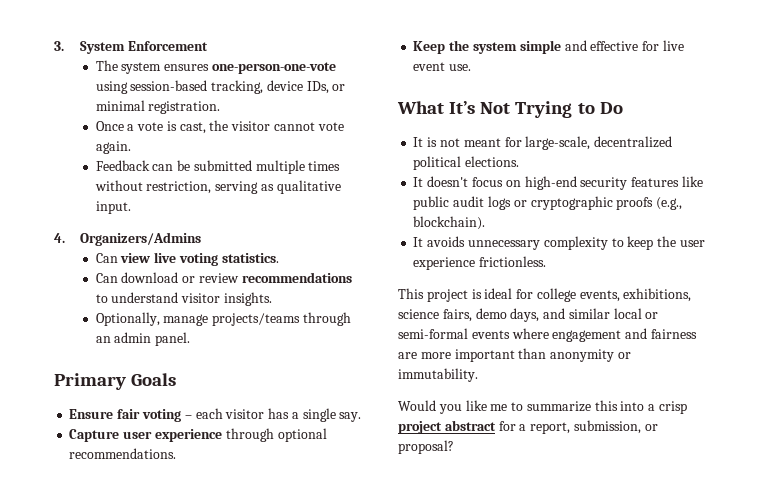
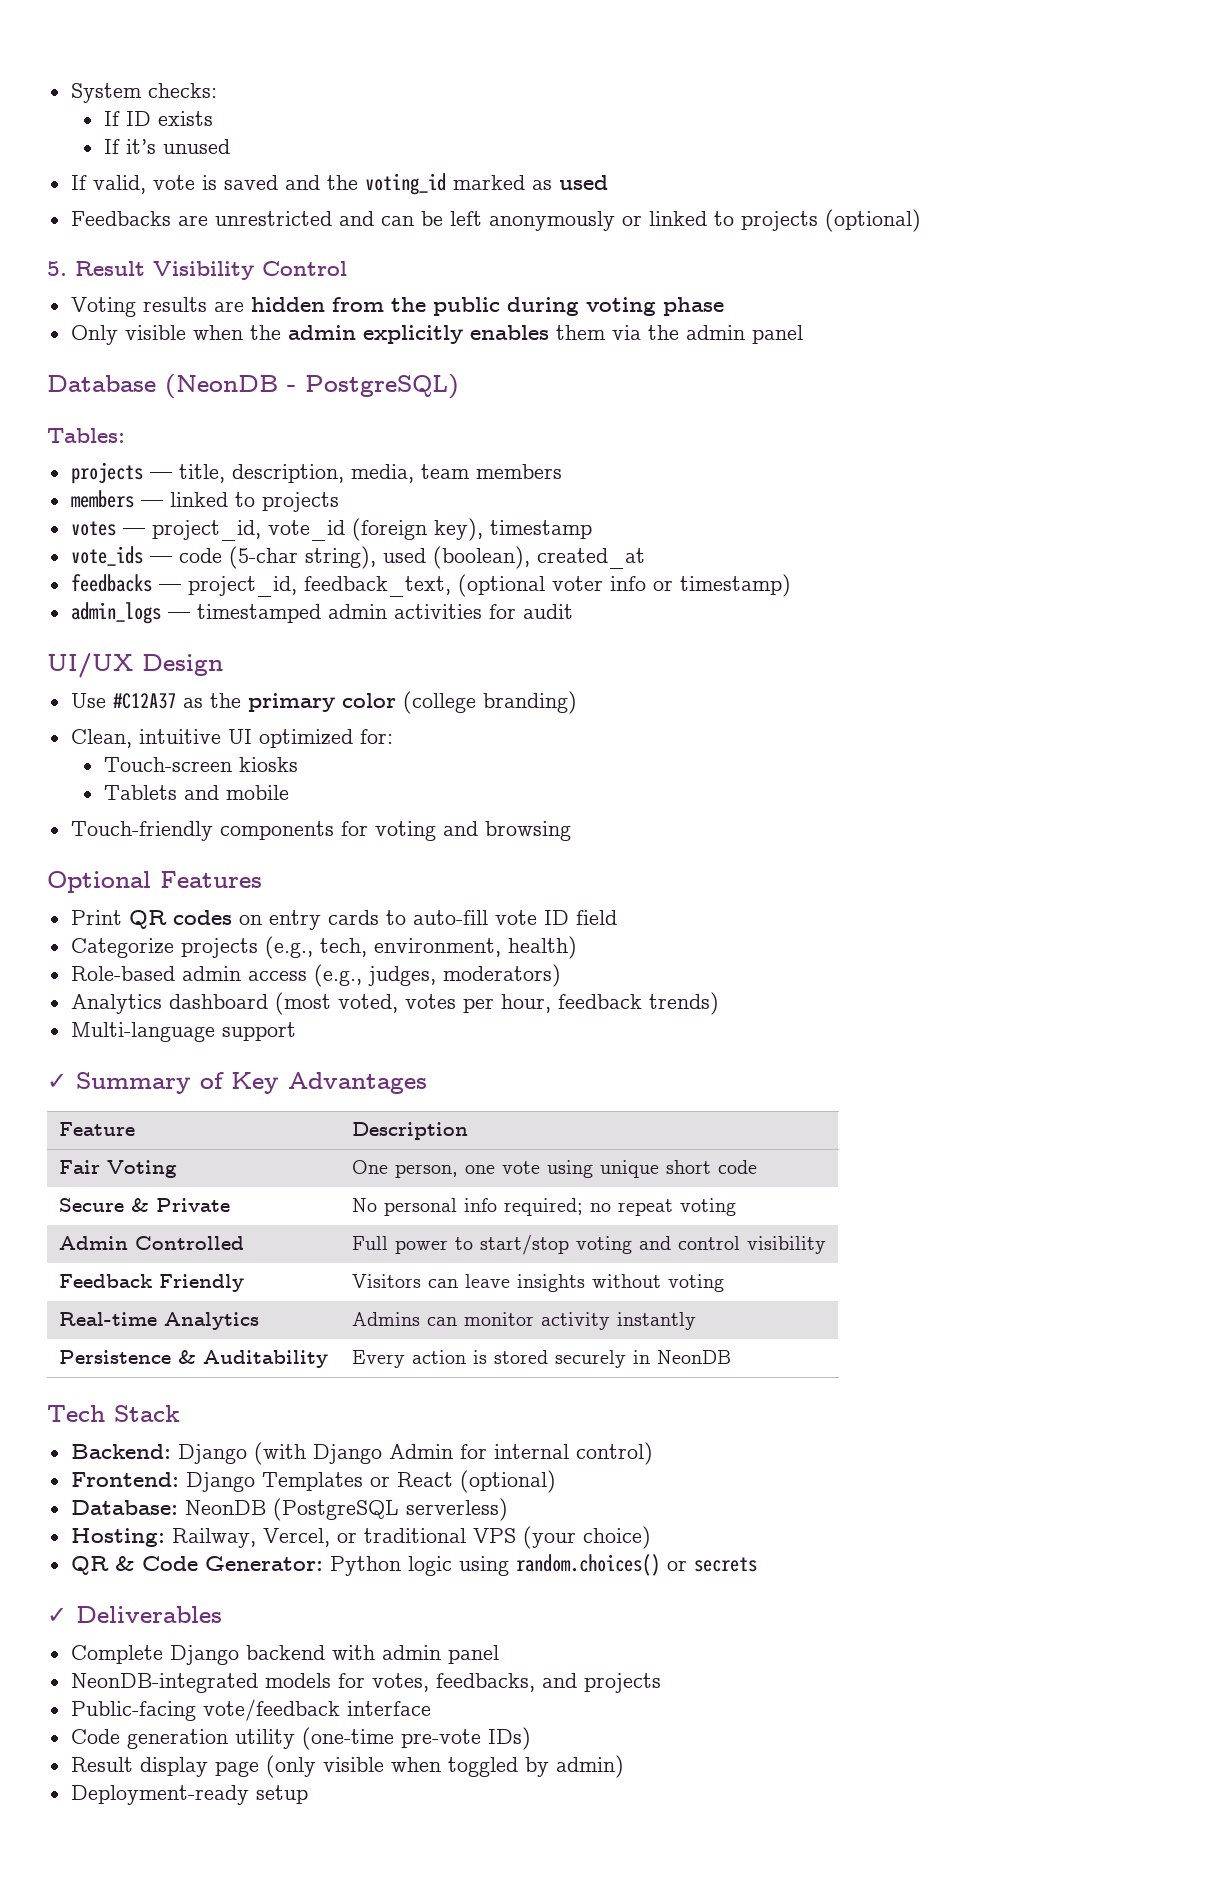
- 3. System Enforcement
- The system ensures one-person-one-vote using session-based tracking, device IDs, or minimal registration.
- Once a vote is cast, the visitor cannot vote again.
- Feedback can be submitted multiple times without restriction, serving as qualitative input.
- 4. Organizers/Admins
- Can view live voting statistics.
- Can download or review recommendations to understand visitor insights.
- Optionally, manage projects/teams through an admin panel.
- Primary Goals
- Ensure fair voting – each visitor has a single say.
- Capture user experience through optional recommendations.
- Keep the system simple and effective for live event use.
- What It’s Not Trying to Do
- It is not meant for large-scale, decentralized political elections.
- It doesn't focus on high-end security features like public audit logs or cryptographic proofs (e.g., blockchain).
- It avoids unnecessary complexity to keep the user experience frictionless.
- This project is ideal for college events, exhibitions, science fairs, demo days, and similar local or semi-formal events where engagement and fairness are more important than anonymity or immutability.
- Would you like me to summarize this into a crisp project abstract for a report, submission, or proposal?
+ System checks:
+ If ID exists
+ If it’s unused
+ If valid, vote is saved and the voting_id marked as used
+ Feedbacks are unrestricted and can be left anonymously or linked to projects (optional)
+ 5. Result Visibility Control
+ Voting results are hidden from the public during voting phase
+ Only visible when the admin explicitly enables them via the admin panel
+ Database (NeonDB - PostgreSQL)
+ Tables:
+ projects — title, description, media, team members
+ members — linked to projects
+ votes — project_id, vote_id (foreign key), timestamp
+ vote_ids — code (5-char string), used (boolean), created_at
+ feedbacks — project_id, feedback_text, (optional voter info or timestamp)
+ admin_logs — timestamped admin activities for audit
+ UI/UX Design
+ Use #C12A37 as the primary color (college branding)
+ Clean, intuitive UI optimized for:
+ Touch-screen kiosks
+ Tablets and mobile
+ Touch-friendly components for voting and browsing
+ Optional Features
+ Print QR codes on entry cards to auto-fill vote ID field
+ Categorize projects (e.g., tech, environment, health)
+ Role-based admin access (e.g., judges, moderators)
+ Analytics dashboard (most voted, votes per hour, feedback trends)
+ Multi-language support
+ ✓ Summary of Key Advantages
+ Feature | Description
+ Fair Voting | One person, one vote using unique short code
+ Secure & Private | No personal info required; no repeat voting
+ Admin Controlled | Full power to start/stop voting and control visibility
+ Feedback Friendly | Visitors can leave insights without voting
+ Real-time Analytics | Admins can monitor activity instantly
+ Persistence & Auditability | Every action is stored securely in NeonDB
+ Tech Stack
+ Backend: Django (with Django Admin for internal control)
+ Frontend: Django Templates or React (optional)
+ Database: NeonDB (PostgreSQL serverless)
+ Hosting: Railway, Vercel, or traditional VPS (your choice)
+ QR & Code Generator: Python logic using random.choices() or secrets
+ ✓ Deliverables
+ Complete Django backend with admin panel
+ NeonDB-integrated models for votes, feedbacks, and projects
+ Public-facing vote/feedback interface
+ Code generation utility (one-time pre-vote IDs)
+ Result display page (only visible when toggled by admin)
+ Deployment-ready setup

